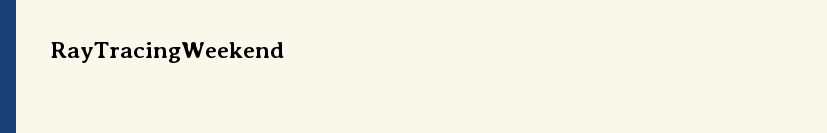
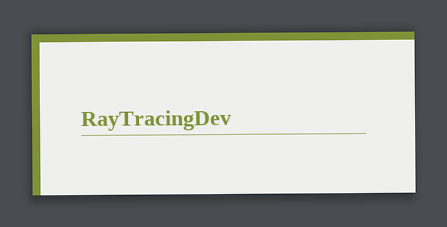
- RayTracingWeekend
+ RayTracingDev

